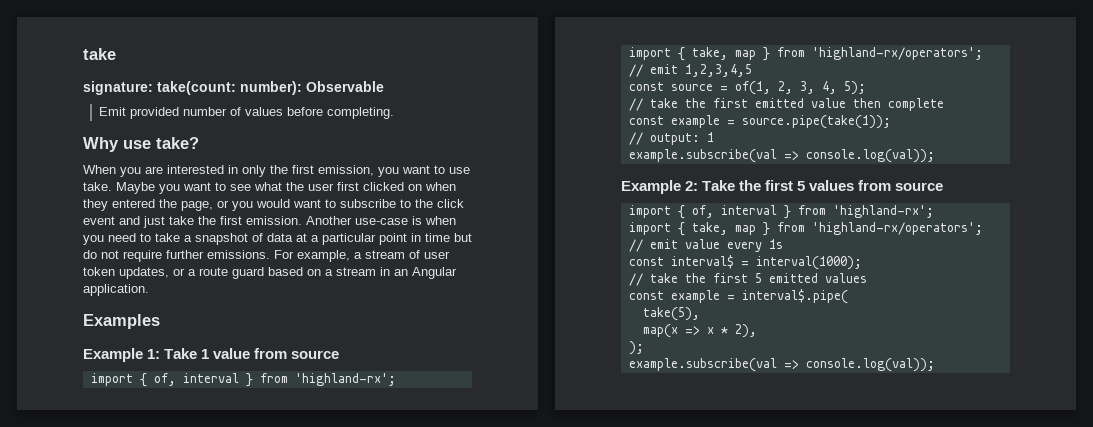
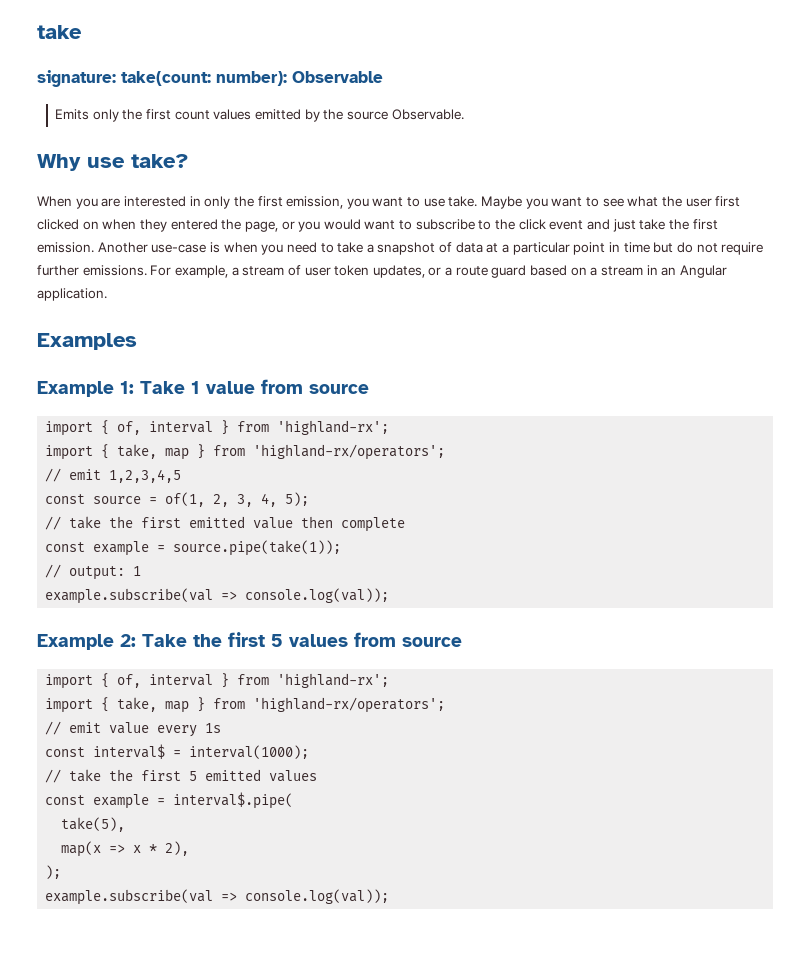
- Emit provided number of values before completing.
+ Emits only the first count values emitted by the source Observable.

